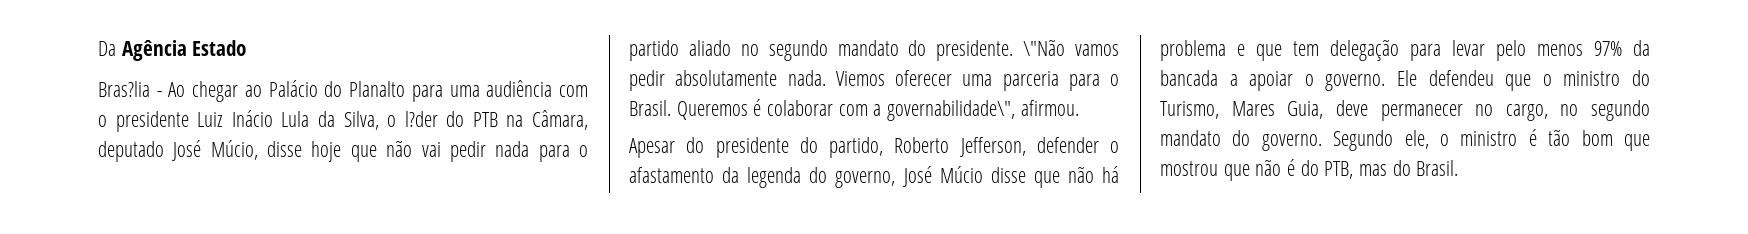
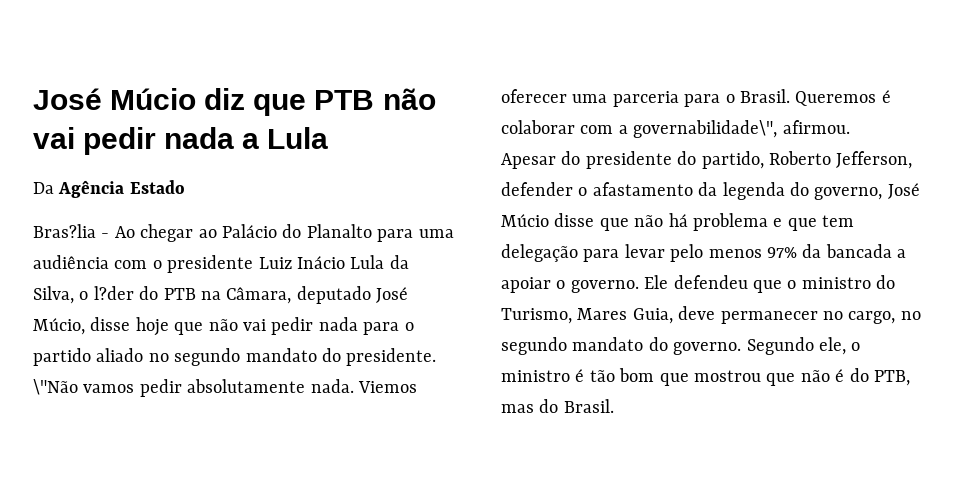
+ José Múcio diz que PTB não vai pedir nada a Lula

